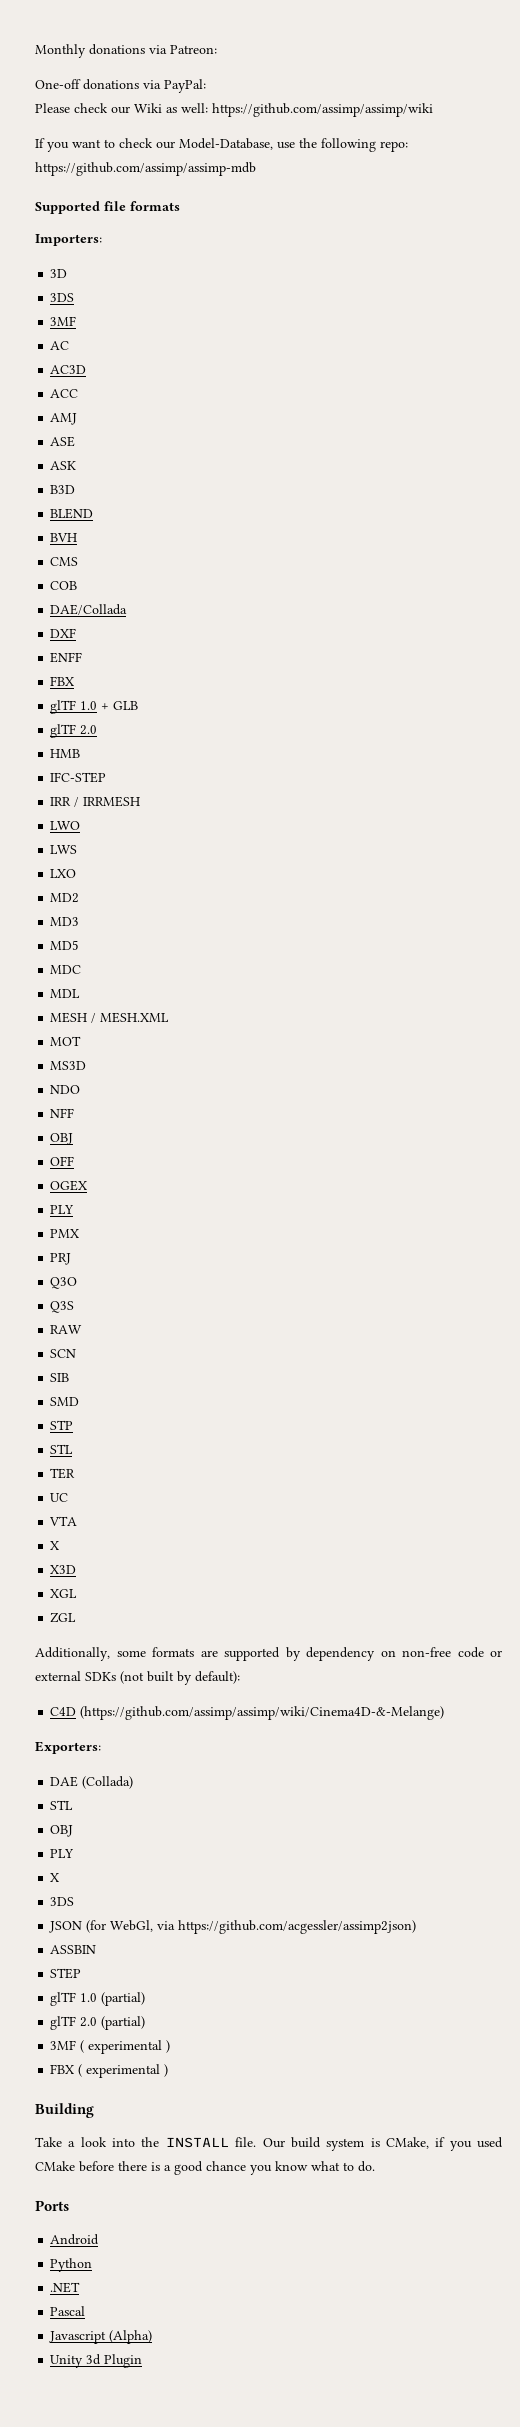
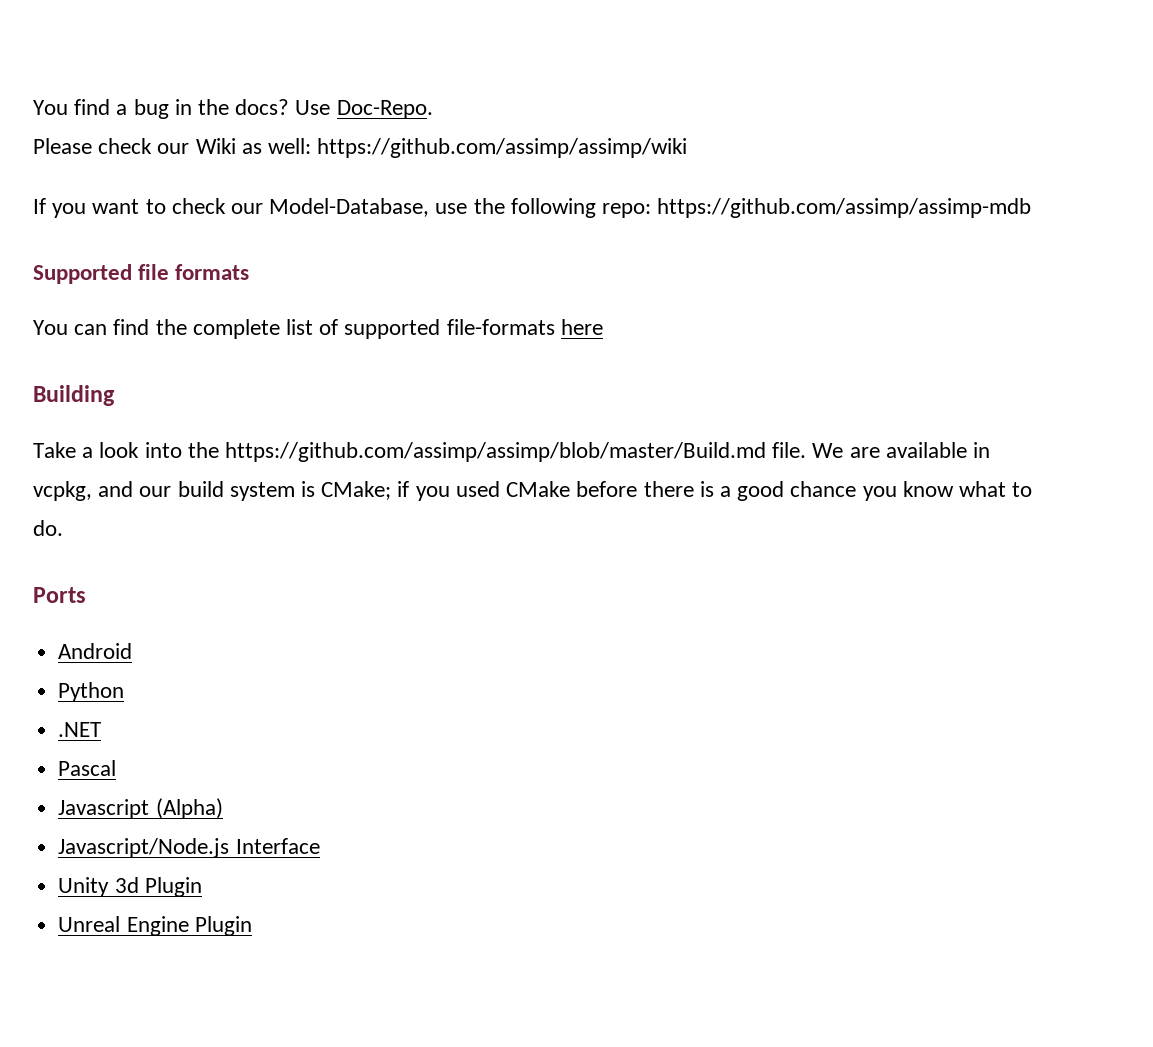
- Monthly donations via Patreon:
- One-off donations via PayPal:
+ You find a bug in the docs? Use Doc-Repo.
- Importers:
- 3D
- 3DS
- 3MF
- AC
- AC3D
- ACC
- AMJ
- ASE
- ASK
- B3D
- BLEND
- BVH
- CMS
- COB
- DAE/Collada
- DXF
- ENFF
- FBX
- glTF 1.0 + GLB
- glTF 2.0
- HMB
- IFC-STEP
- IRR / IRRMESH
- LWO
- LWS
- LXO
- MD2
- MD3
- MD5
- MDC
- MDL
- MESH / MESH.XML
- MOT
- MS3D
- NDO
- NFF
- OBJ
- OFF
- OGEX
- PLY
- PMX
- PRJ
- Q3O
- Q3S
- RAW
- SCN
- SIB
- SMD
- STP
- STL
- TER
- UC
- VTA
- X
- X3D
- XGL
- ZGL
- Additionally, some formats are supported by dependency on non-free code or external SDKs (not built by default):
- C4D (https://github.com/assimp/assimp/wiki/Cinema4D-&-Melange)
- Exporters:
- DAE (Collada)
- STL
- OBJ
- PLY
- X
- 3DS
- JSON (for WebGl, via https://github.com/acgessler/assimp2json)
- ASSBIN
- STEP
- glTF 1.0 (partial)
- glTF 2.0 (partial)
- 3MF ( experimental )
- FBX ( experimental )
+ You can find the complete list of supported file-formats here
- Take a look into the INSTALL file. Our build system is CMake, if you used CMake before there is a good chance you know what to do.
+ Take a look into the https://github.com/assimp/assimp/blob/master/Build.md file. We are available in vcpkg, and our build system is CMake; if you used CMake before there is a good chance you know what to do.
+ Javascript/Node.js Interface
+ Unreal Engine Plugin

